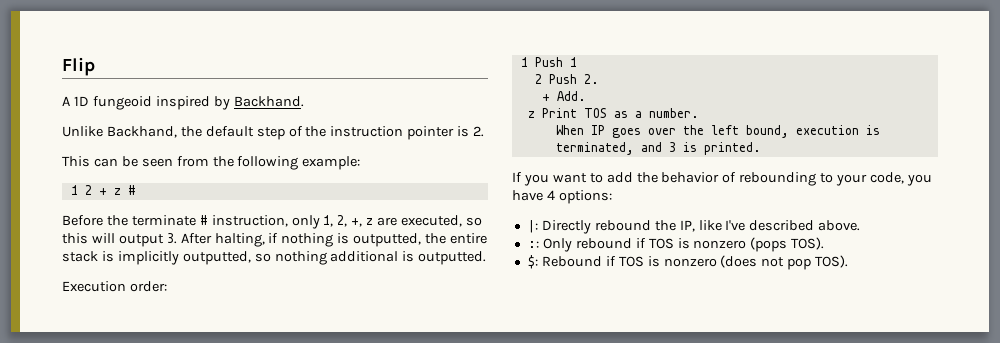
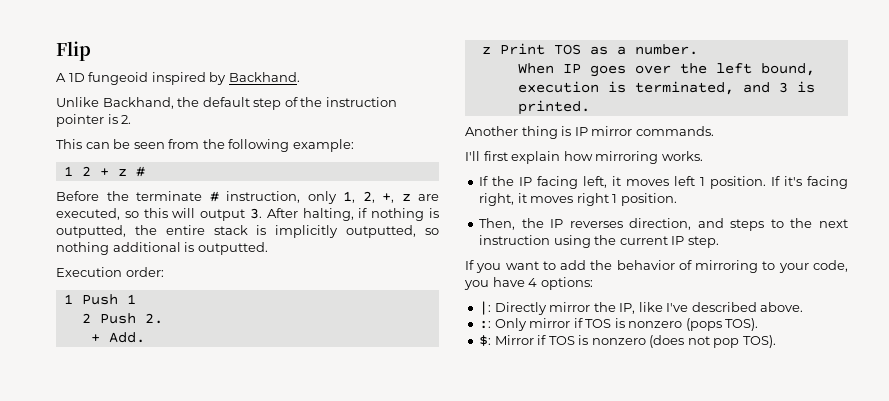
+ Another thing is IP mirror commands.
+ I'll first explain how mirroring works.
+ If the IP facing left, it moves left 1 position. If it's facing right, it moves right 1 position.
+ Then, the IP reverses direction, and steps to the next instruction using the current IP step.
- If you want to add the behavior of rebounding to your code, you have 4 options:
+ If you want to add the behavior of mirroring to your code, you have 4 options:
- |: Directly rebound the IP, like I've described above.
+ |: Directly mirror the IP, like I've described above.
- :: Only rebound if TOS is nonzero (pops TOS).
+ :: Only mirror if TOS is nonzero (pops TOS).
- $: Rebound if TOS is nonzero (does not pop TOS).
+ $: Mirror if TOS is nonzero (does not pop TOS).

